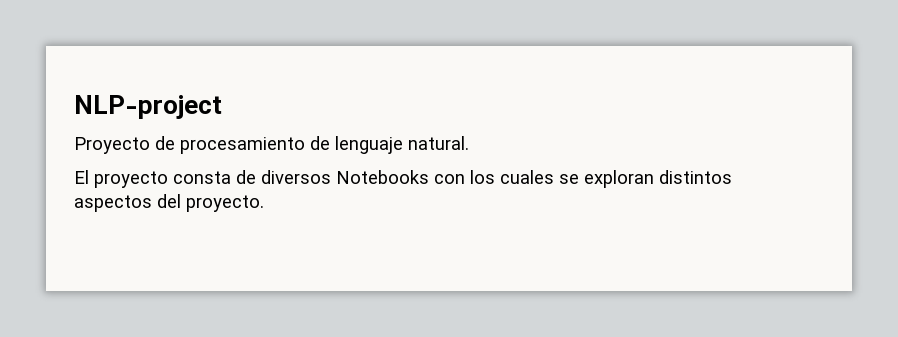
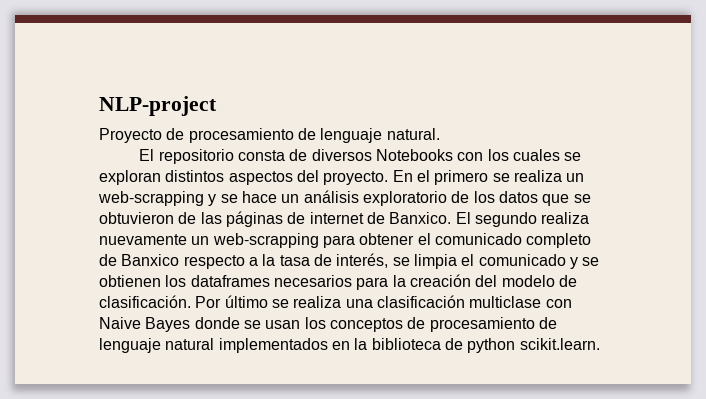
- El proyecto consta de diversos Notebooks con los cuales se exploran distintos aspectos del proyecto.
+ El repositorio consta de diversos Notebooks con los cuales se exploran distintos aspectos del proyecto.
+ En el primero se realiza un web-scrapping y se hace un análisis exploratorio de los datos que se obtuvieron de las páginas de internet de Banxico. El segundo realiza nuevamente un web-scrapping para obtener el comunicado completo de Banxico respecto a la tasa de interés, se limpia el comunicado y se obtienen los dataframes necesarios para la creación del modelo de clasificación. Por último se realiza una clasificación multiclase con Naive Bayes donde se usan los conceptos de procesamiento de lenguaje natural implementados en la biblioteca de python scikit.learn.

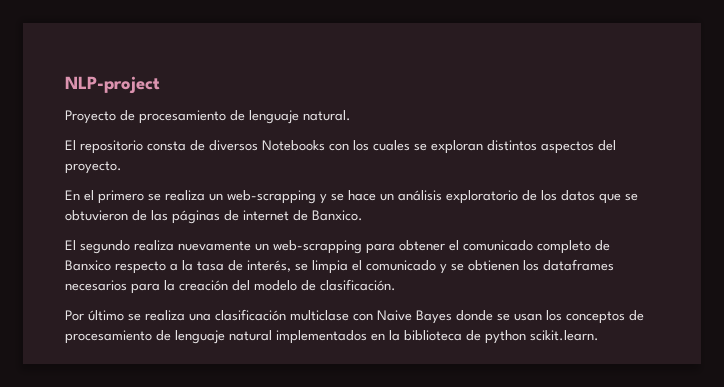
- El repositorio consta de diversos Notebooks con los cuales se exploran distintos aspectos del proyecto. En el primero se realiza un web-scrapping y se hace un análisis exploratorio de los datos que se obtuvieron de las páginas de internet de Banxico. El segundo realiza nuevamente un web-scrapping para obtener el comunicado completo de Banxico respecto a la tasa de interés, se limpia el comunicado y se obtienen los dataframes necesarios para la creación del modelo de clasificación. Por último se realiza una clasificación multiclase con Naive Bayes donde se usan los conceptos de procesamiento de lenguaje natural implementados en la biblioteca de python scikit.learn.
+ El repositorio consta de diversos Notebooks con los cuales se exploran distintos aspectos del proyecto.
+ En el primero se realiza un web-scrapping y se hace un análisis exploratorio de los datos que se obtuvieron de las páginas de internet de Banxico.
+ El segundo realiza nuevamente un web-scrapping para obtener el comunicado completo de Banxico respecto a la tasa de interés, se limpia el comunicado y se obtienen los dataframes necesarios para la creación del modelo de clasificación.
+ Por último se realiza una clasificación multiclase con Naive Bayes donde se usan los conceptos de procesamiento de lenguaje natural implementados en la biblioteca de python scikit.learn.

